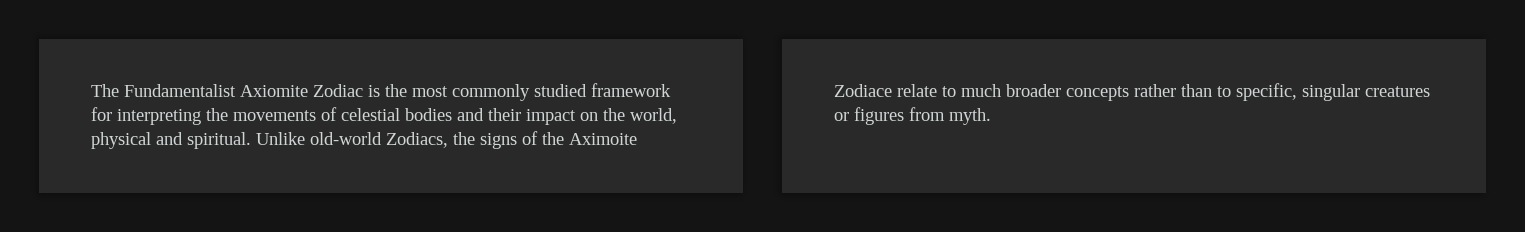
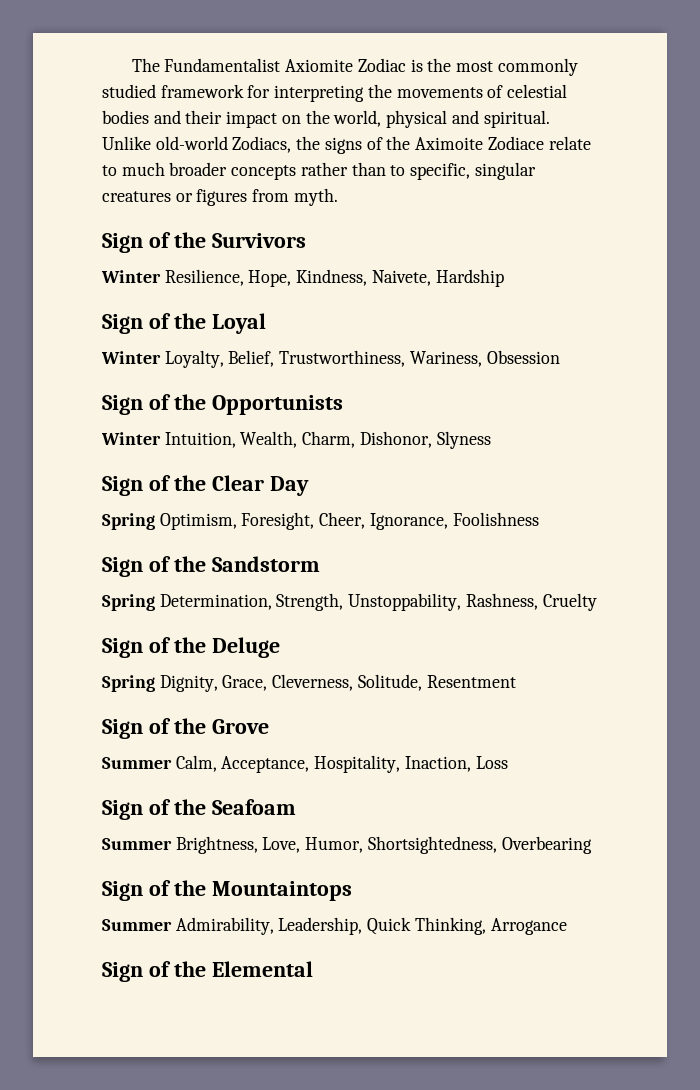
+ Sign of the Survivors
+ Winter Resilience, Hope, Kindness, Naivete, Hardship
+ Sign of the Loyal
+ Winter Loyalty, Belief, Trustworthiness, Wariness, Obsession
+ Sign of the Opportunists
+ Winter Intuition, Wealth, Charm, Dishonor, Slyness
+ Sign of the Clear Day
+ Spring Optimism, Foresight, Cheer, Ignorance, Foolishness
+ Sign of the Sandstorm
+ Spring Determination, Strength, Unstoppability, Rashness, Cruelty
+ Sign of the Deluge
+ Spring Dignity, Grace, Cleverness, Solitude, Resentment
+ Sign of the Grove
+ Summer Calm, Acceptance, Hospitality, Inaction, Loss
+ Sign of the Seafoam
+ Summer Brightness, Love, Humor, Shortsightedness, Overbearing
+ Sign of the Mountaintops
+ Summer Admirability, Leadership, Quick Thinking, Arrogance
+ Sign of the Elemental

